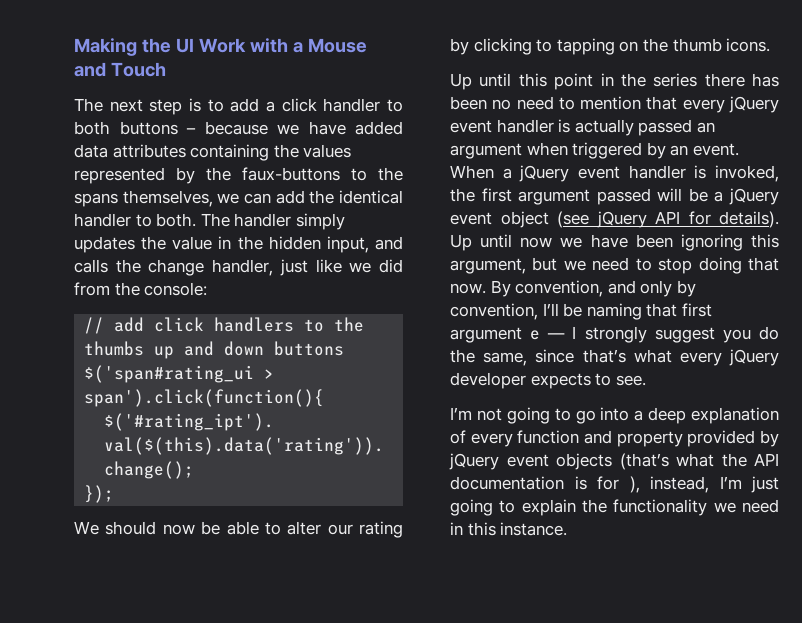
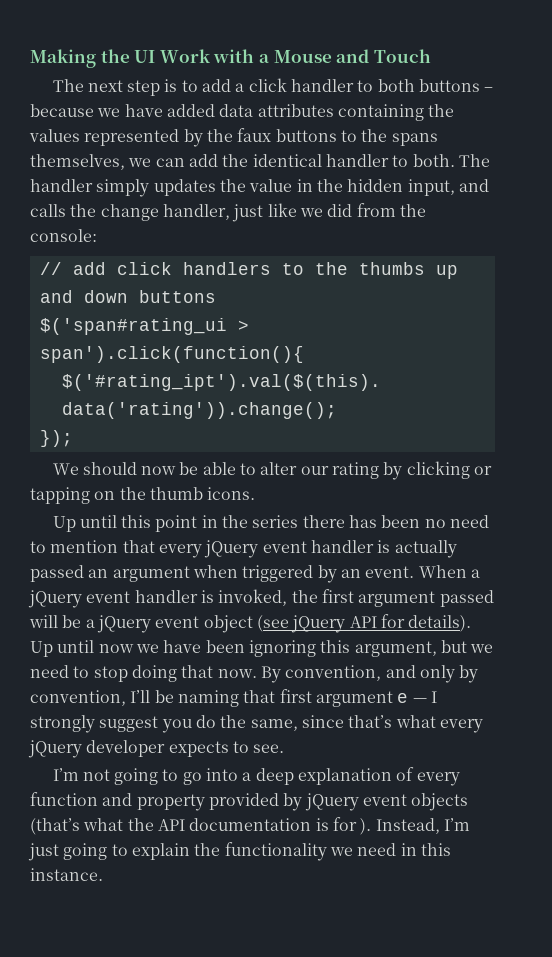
- The next step is to add a click handler to both buttons – because we have added data attributes containing the values represented by the faux-buttons to the spans themselves, we can add the identical handler to both.
+ The next step is to add a click handler to both buttons – because we have added data attributes containing the values represented by the faux buttons to the spans themselves, we can add the identical handler to both.
- We should now be able to alter our rating by clicking to tapping on the thumb icons.
+ We should now be able to alter our rating by clicking or tapping on the thumb icons.
- I’m not going to go into a deep explanation of every function and property provided by jQuery event objects (that’s what the API documentation is for ), instead, I’m just going to explain the functionality we need in this instance.
+ I’m not going to go into a deep explanation of every function and property provided by jQuery event objects (that’s what the API documentation is for ). Instead, I’m just going to explain the functionality we need in this instance.

